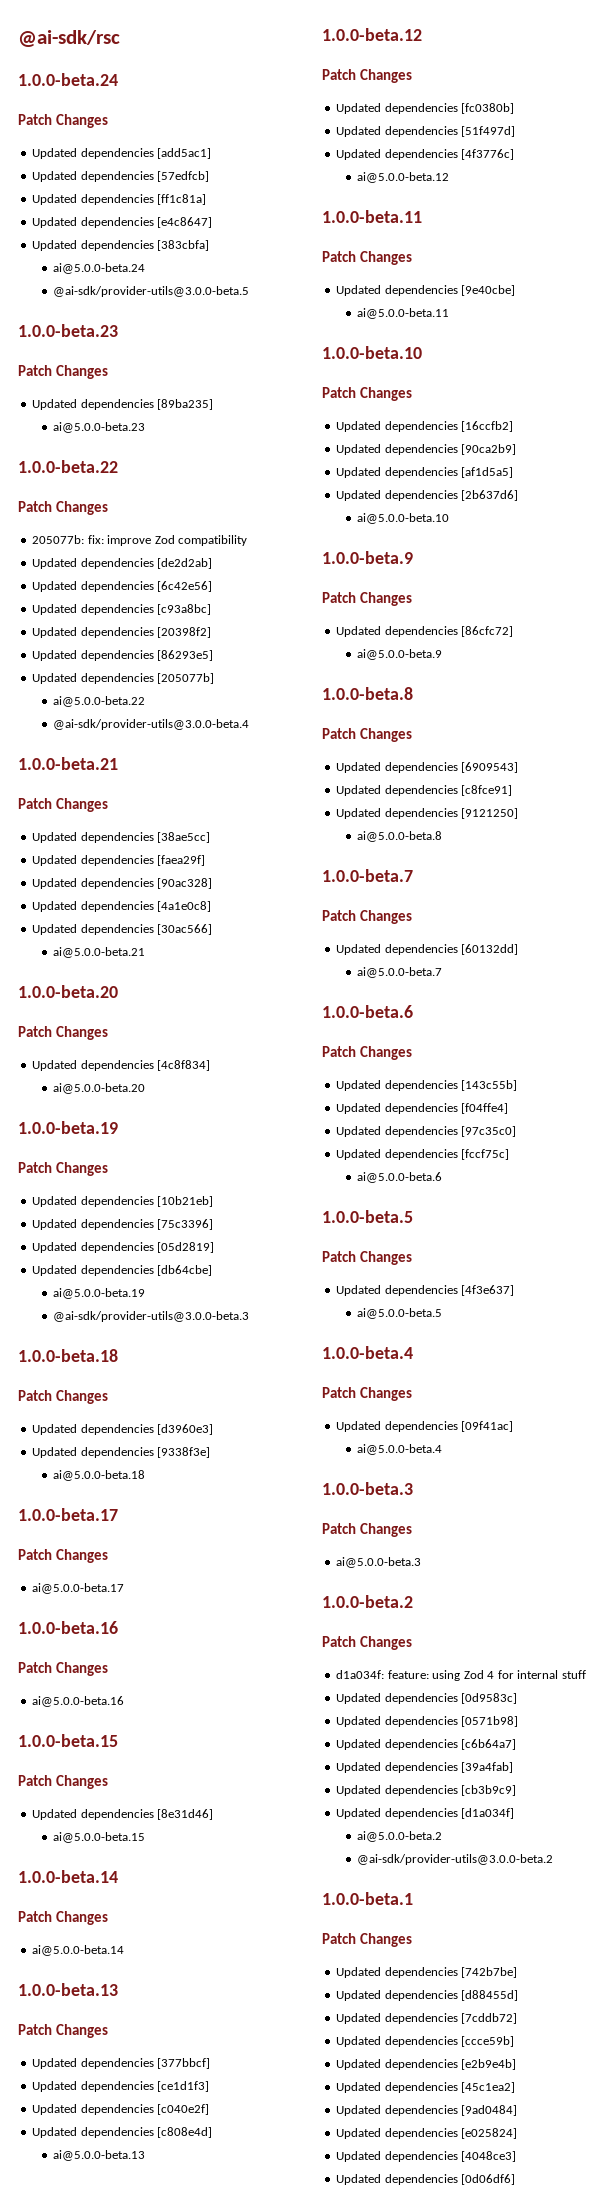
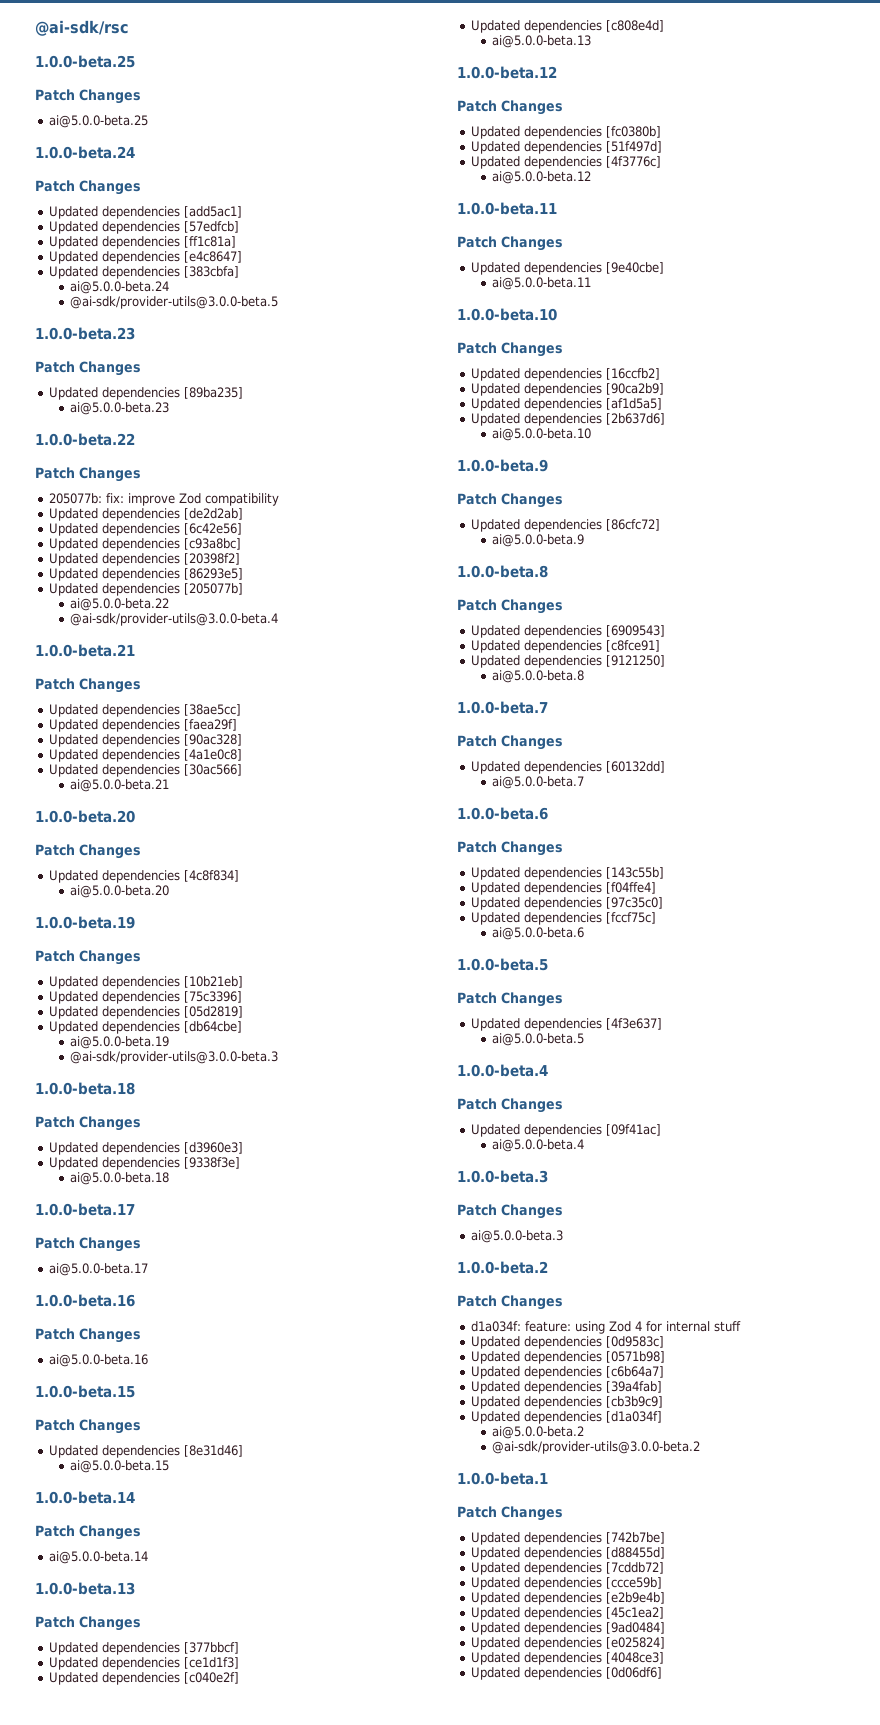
+ 1.0.0-beta.25
+ Patch Changes
+ ai@5.0.0-beta.25

